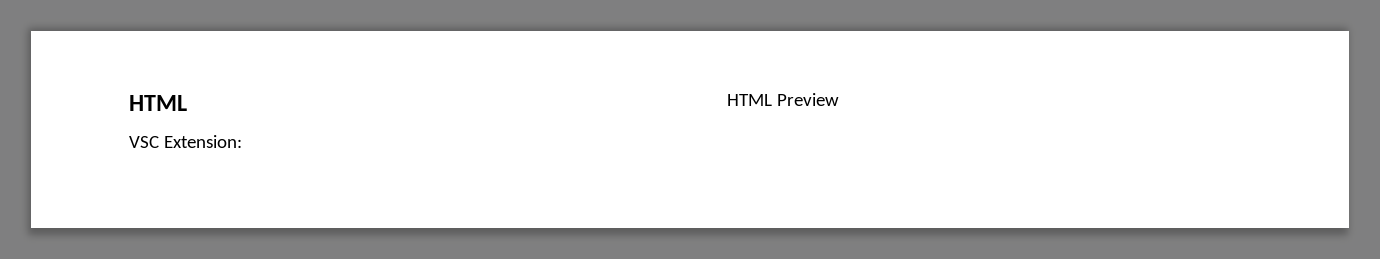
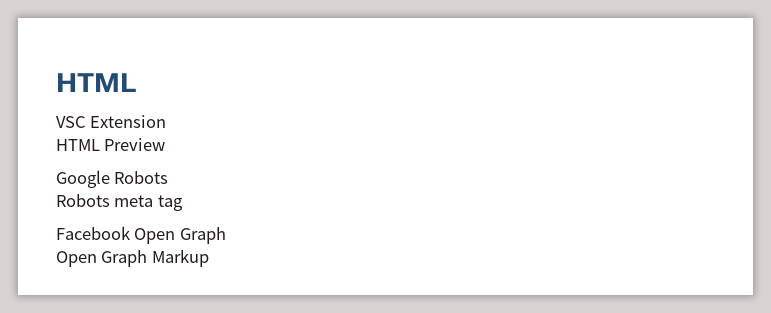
- VSC Extension:
+ VSC Extension
+ Google Robots
+ Robots meta tag
+ Facebook Open Graph
+ Open Graph Markup

